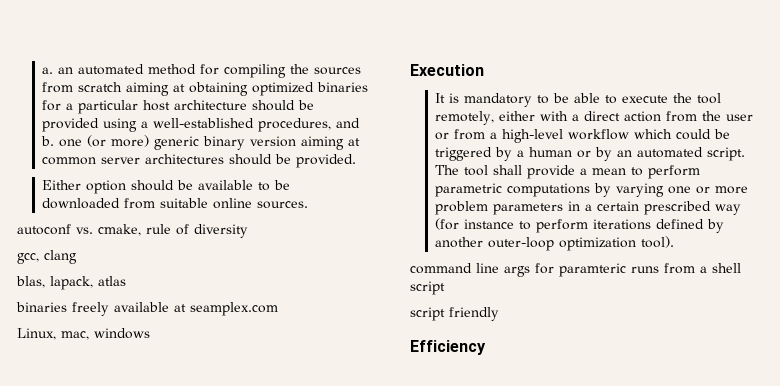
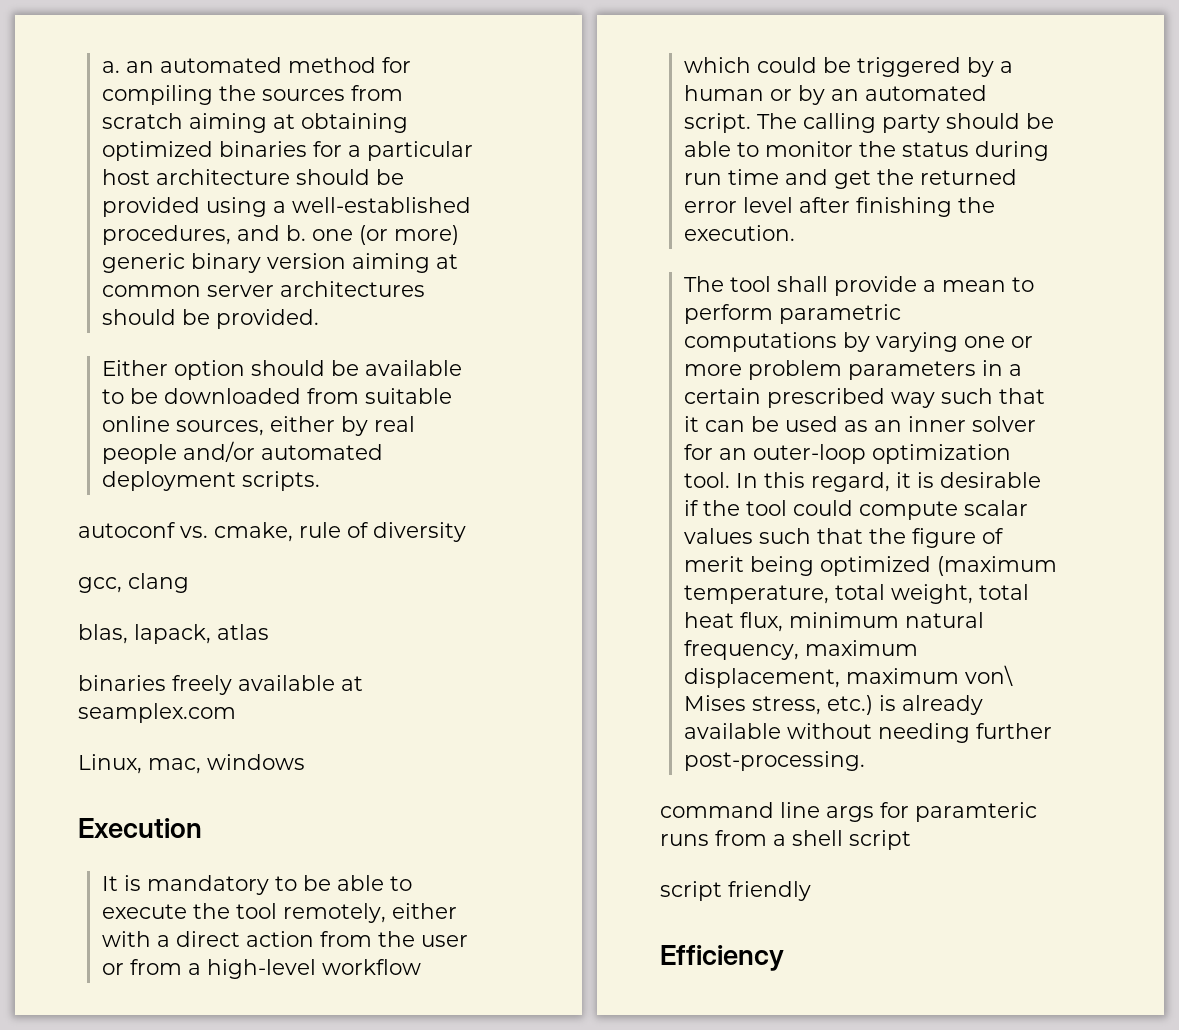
- Either option should be available to be downloaded from suitable online sources.
+ Either option should be available to be downloaded from suitable online sources, either by real people and/or automated deployment scripts.
- The tool shall provide a mean to perform parametric computations by varying one or more problem parameters in a certain prescribed way (for instance to perform iterations defined by another outer-loop optimization tool).
+ The calling party should be able to monitor the status during run time and get the returned error level after finishing the execution.
+ The tool shall provide a mean to perform parametric computations by varying one or more problem parameters in a certain prescribed way such that it can be used as an inner solver for an outer-loop optimization tool. In this regard, it is desirable if the tool could compute scalar values such that the figure of merit being optimized (maximum temperature, total weight, total heat flux, minimum natural frequency, maximum displacement, maximum von\ Mises stress, etc.) is already available without needing further post-processing.

